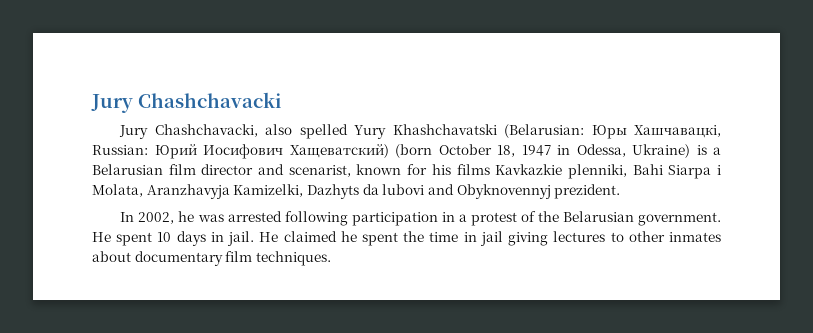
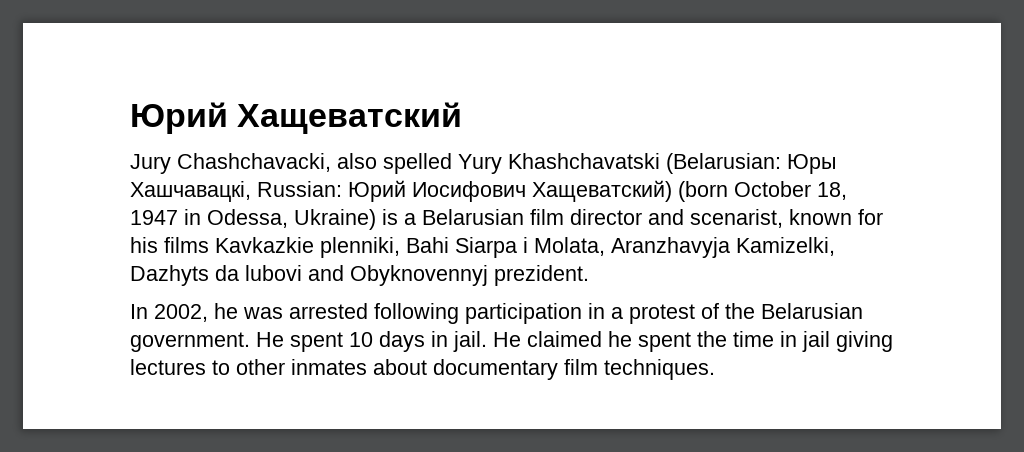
- Jury Chashchavacki
+ Юрий Хащеватский

